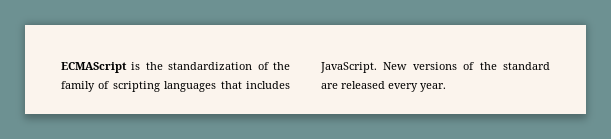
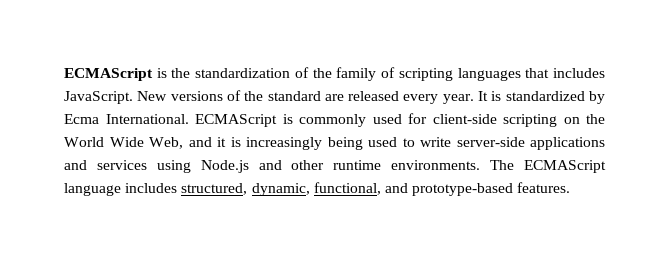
+ It is standardized by Ecma International. ECMAScript is commonly used for client-side scripting on the World Wide Web, and it is increasingly being used to write server-side applications and services using Node.js and other runtime environments. The ECMAScript language includes structured, dynamic, functional, and prototype-based features.

